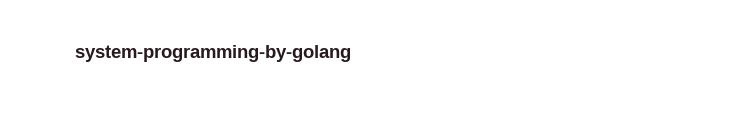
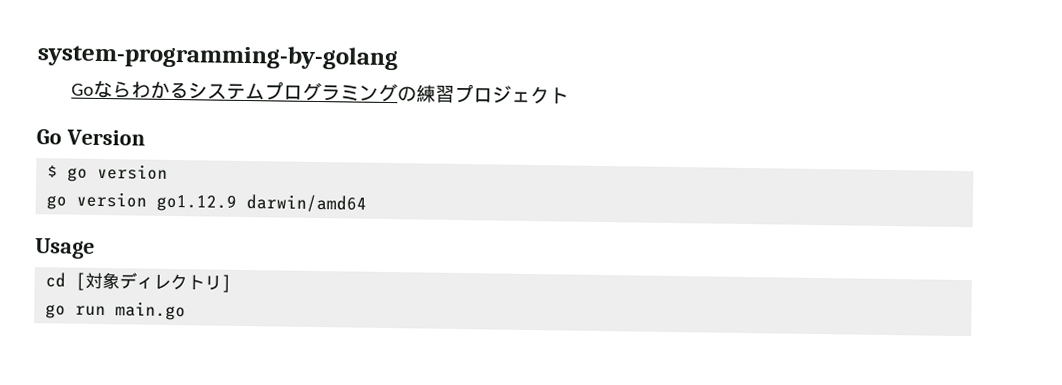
+ Goならわかるシステムプログラミングの練習プロジェクト
+ Go Version
+ $ go version
+ go version go1.12.9 darwin/amd64
+ Usage
+ cd [対象ディレクトリ]
+ go run main.go

